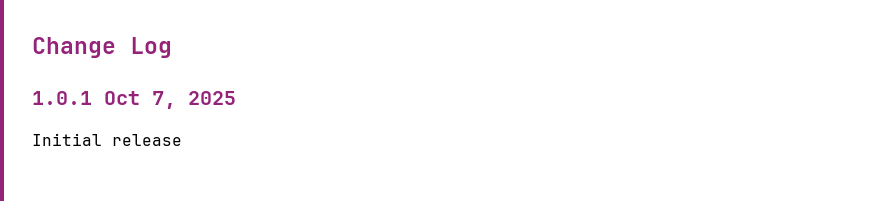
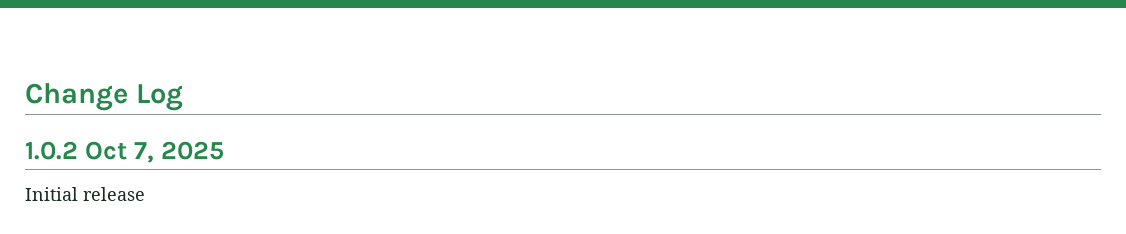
- 1.0.1 Oct 7, 2025
+ 1.0.2 Oct 7, 2025

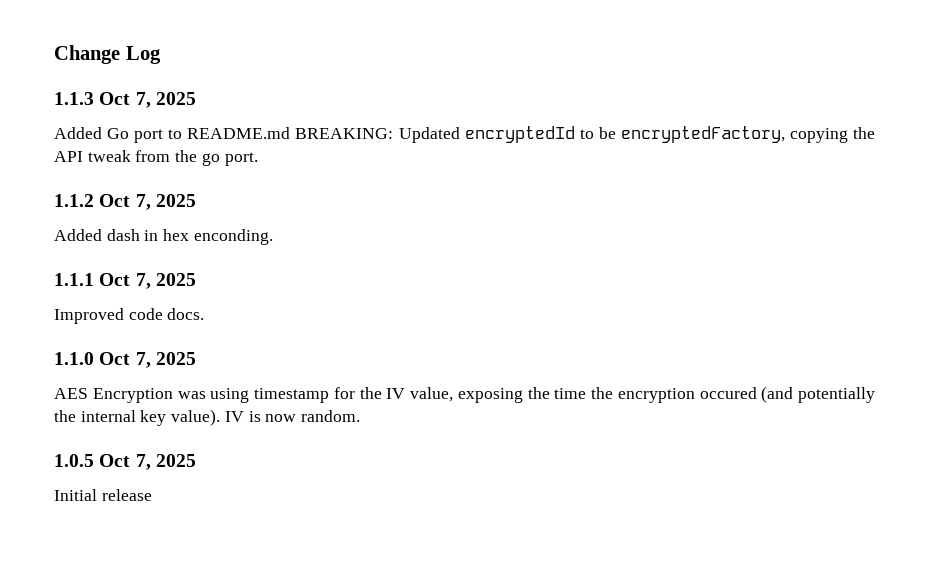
- 1.0.2 Oct 7, 2025
+ 1.1.3 Oct 7, 2025
+ Added Go port to README.md BREAKING: Updated encryptedId to be encryptedFactory, copying the API tweak from the go port.
+ 1.1.2 Oct 7, 2025
+ Added dash in hex enconding.
+ 1.1.1 Oct 7, 2025
+ Improved code docs.
+ 1.1.0 Oct 7, 2025
+ AES Encryption was using timestamp for the IV value, exposing the time the encryption occured (and potentially the internal key value). IV is now random.
+ 1.0.5 Oct 7, 2025

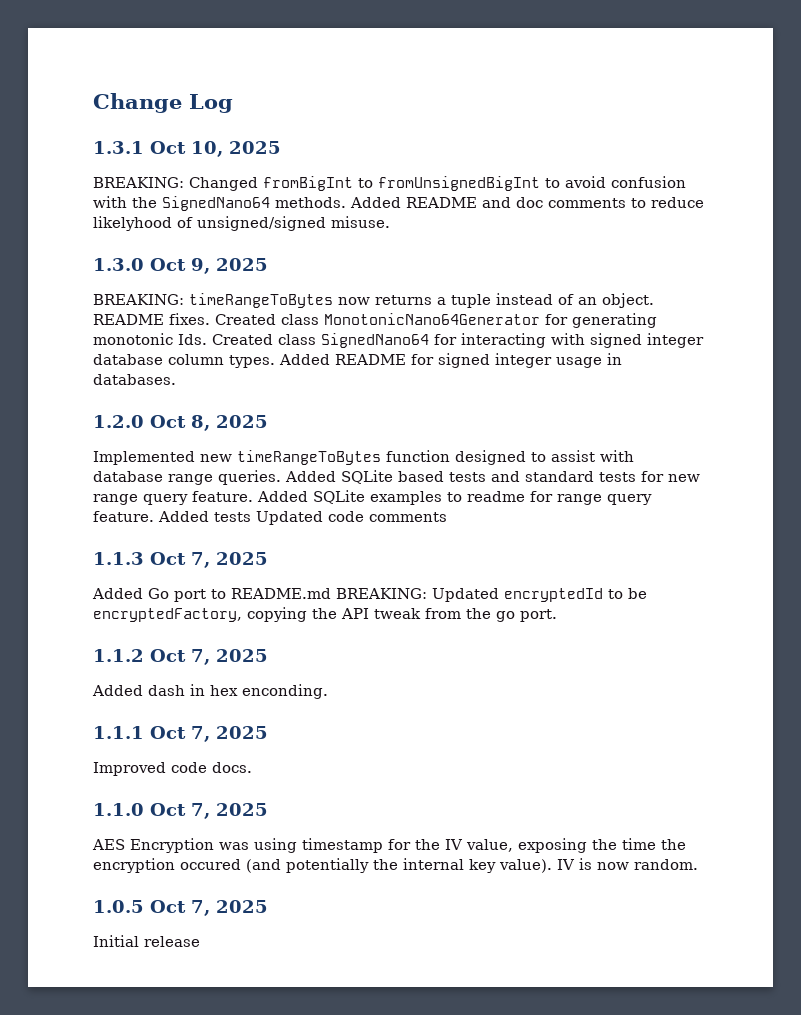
+ 1.3.1 Oct 10, 2025
+ BREAKING: Changed fromBigInt to fromUnsignedBigInt to avoid confusion with the SignedNano64 methods. Added README and doc comments to reduce likelyhood of unsigned/signed misuse.
+ 1.3.0 Oct 9, 2025
+ BREAKING: timeRangeToBytes now returns a tuple instead of an object. README fixes. Created class MonotonicNano64Generator for generating monotonic Ids. Created class SignedNano64 for interacting with signed integer database column types. Added README for signed integer usage in databases.
+ 1.2.0 Oct 8, 2025
+ Implemented new timeRangeToBytes function designed to assist with database range queries. Added SQLite based tests and standard tests for new range query feature. Added SQLite examples to readme for range query feature. Added tests Updated code comments

